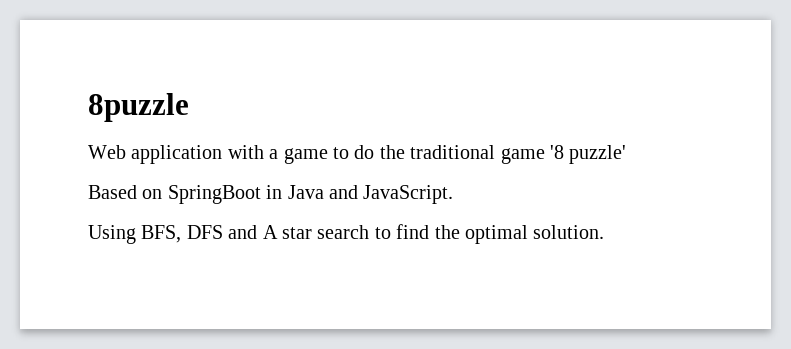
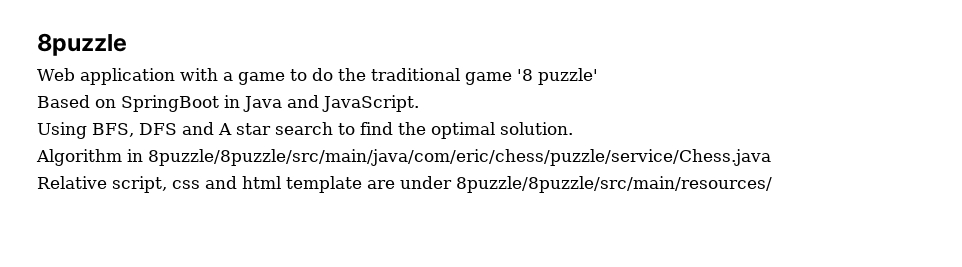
+ Algorithm in 8puzzle/8puzzle/src/main/java/com/eric/chess/puzzle/service/Chess.java
+ Relative script, css and html template are under 8puzzle/8puzzle/src/main/resources/

